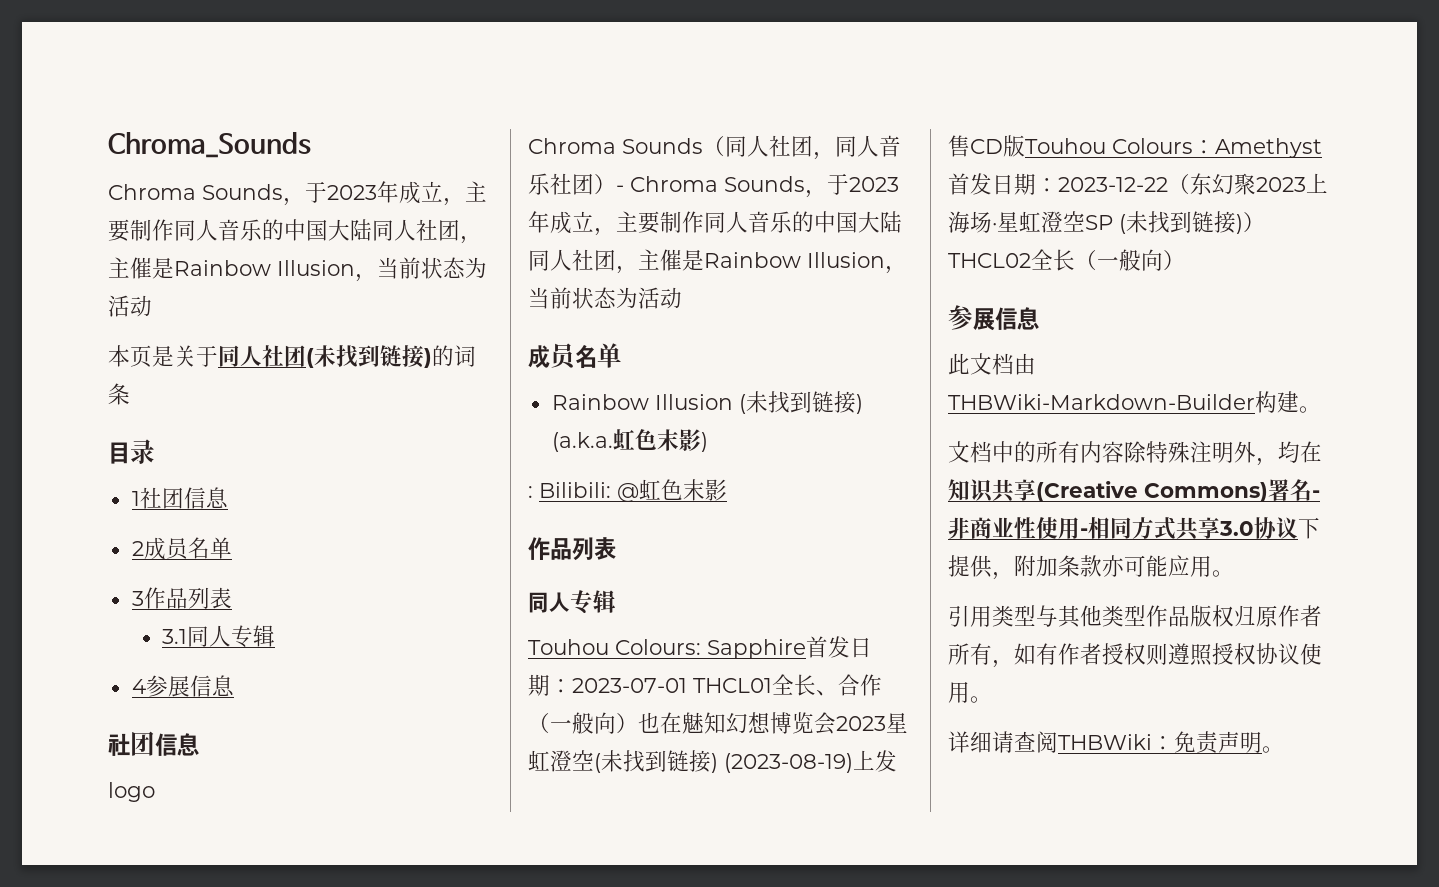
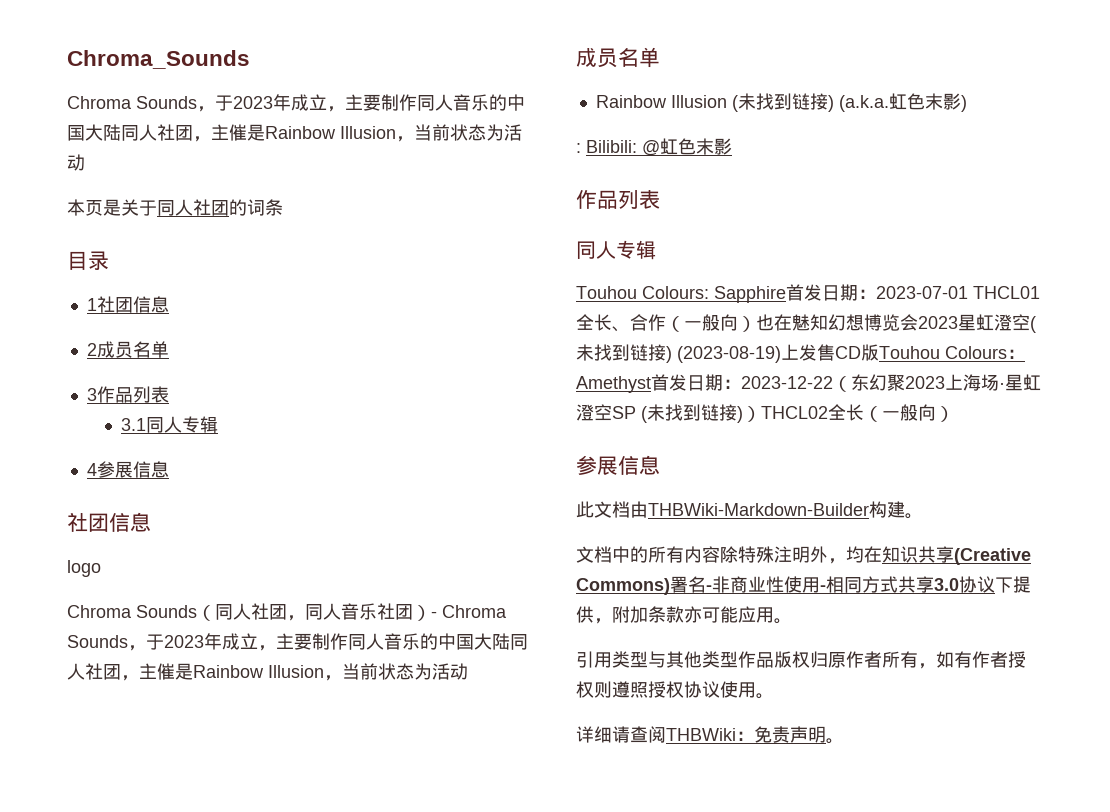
- 本页是关于同人社团(未找到链接)的词条
+ 本页是关于同人社团的词条

